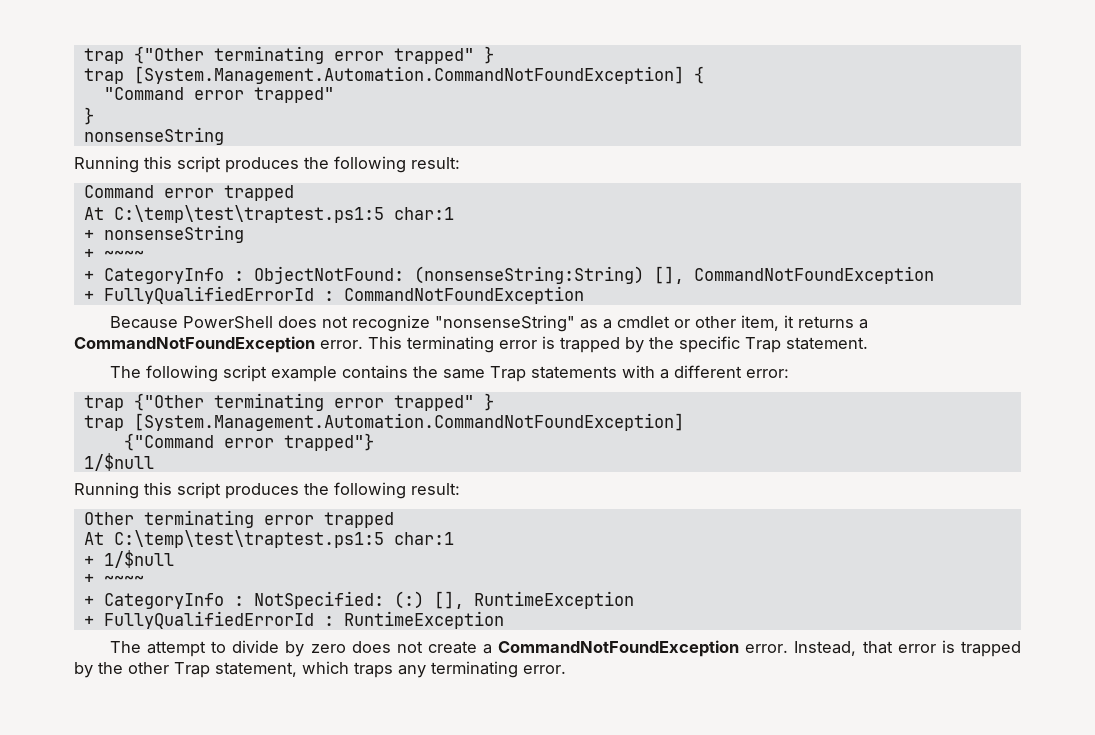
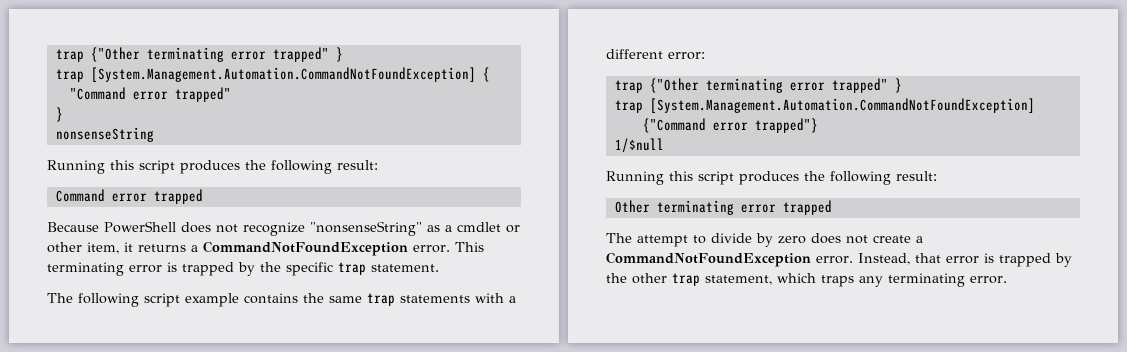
  Command error trapped
- At C:\temp\test\traptest.ps1:5 char:1
- + nonsenseString
- + ~~~~
- + CategoryInfo : ObjectNotFound: (nonsenseString:String) [], CommandNotFoundException
- + FullyQualifiedErrorId : CommandNotFoundException
- This terminating error is trapped by the specific Trap statement.
+ This terminating error is trapped by the specific trap statement.
- The following script example contains the same Trap statements with a different error:
+ The following script example contains the same trap statements with a different error:
  Other terminating error trapped
- At C:\temp\test\traptest.ps1:5 char:1
- + 1/$null
- + ~~~~
- + CategoryInfo : NotSpecified: (:) [], RuntimeException
- + FullyQualifiedErrorId : RuntimeException
- Instead, that error is trapped by the other Trap statement, which traps any terminating error.
+ Instead, that error is trapped by the other trap statement, which traps any terminating error.

